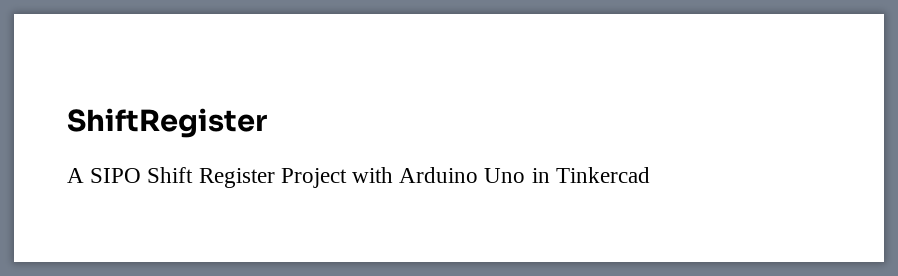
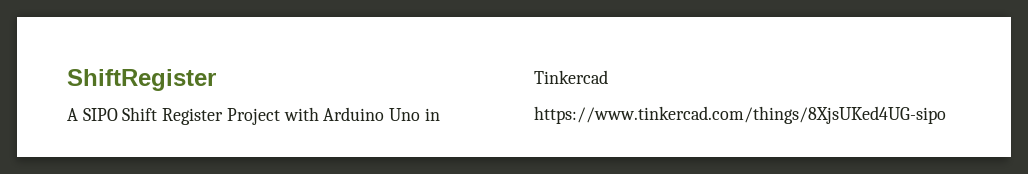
+ https://www.tinkercad.com/things/8XjsUKed4UG-sipo

